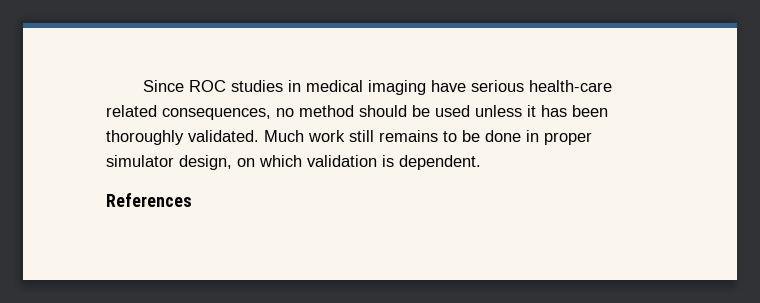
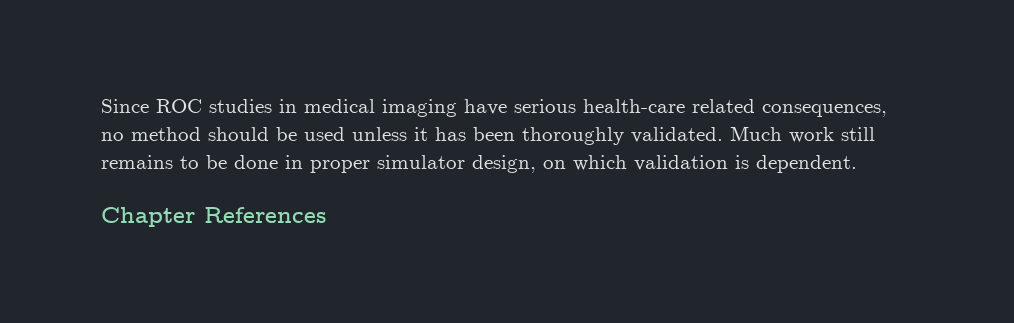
- References
+ Chapter References

